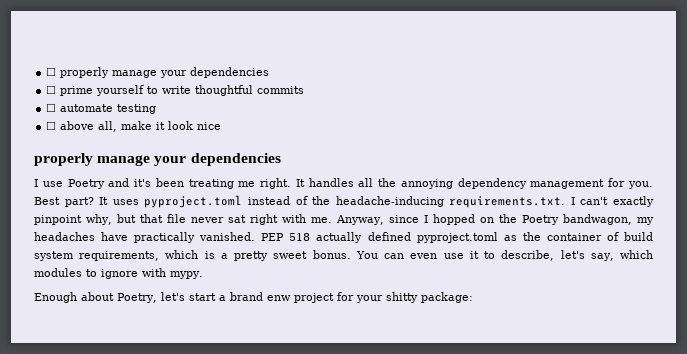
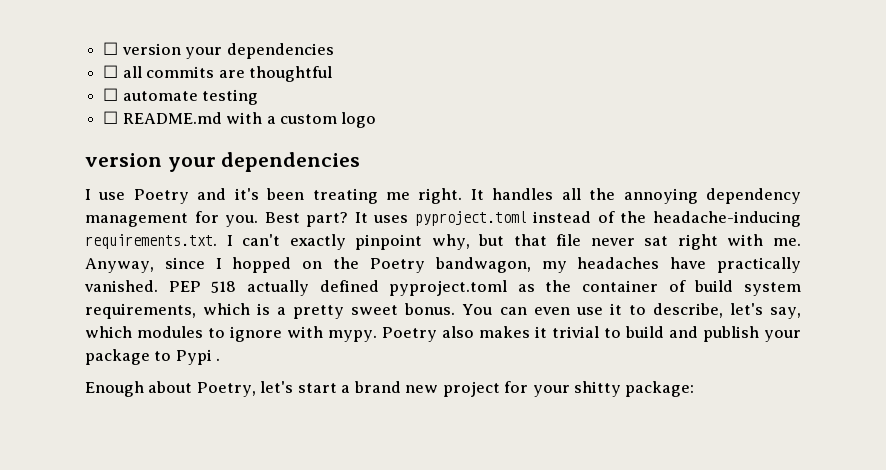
- ☐ properly manage your dependencies
+ ☐ version your dependencies
- ☐ prime yourself to write thoughtful commits
+ ☐ all commits are thoughtful
- ☐ above all, make it look nice
- properly manage your dependencies
+ ☐ README.md with a custom logo
+ version your dependencies
+ Poetry also makes it trivial to build and publish your package to Pypi .
- Enough about Poetry, let's start a brand enw project for your shitty package:
+ Enough about Poetry, let's start a brand new project for your shitty package:

